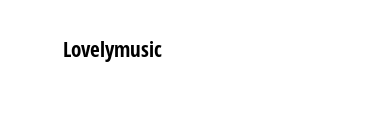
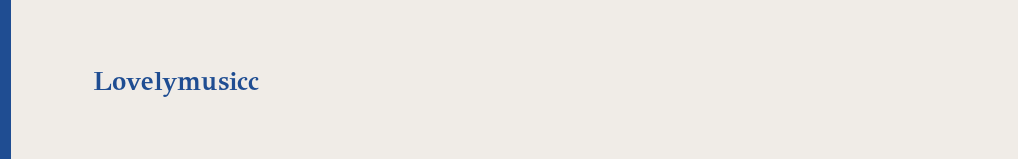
- Lovelymusic
+ Lovelymusicc

